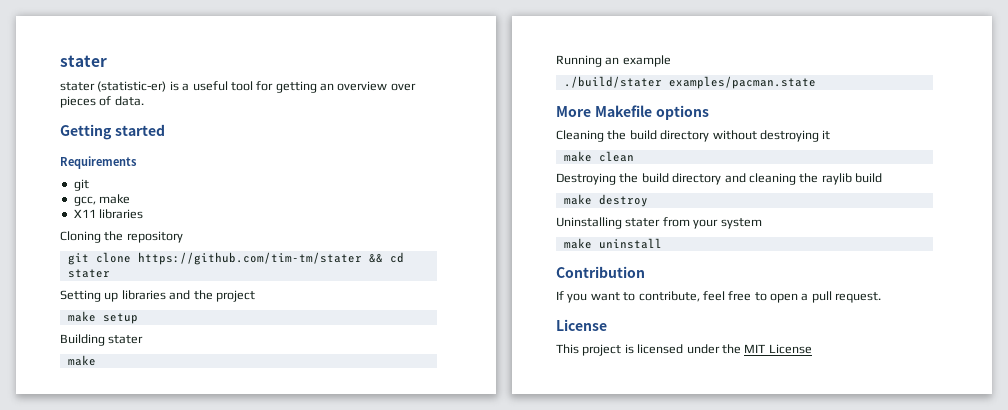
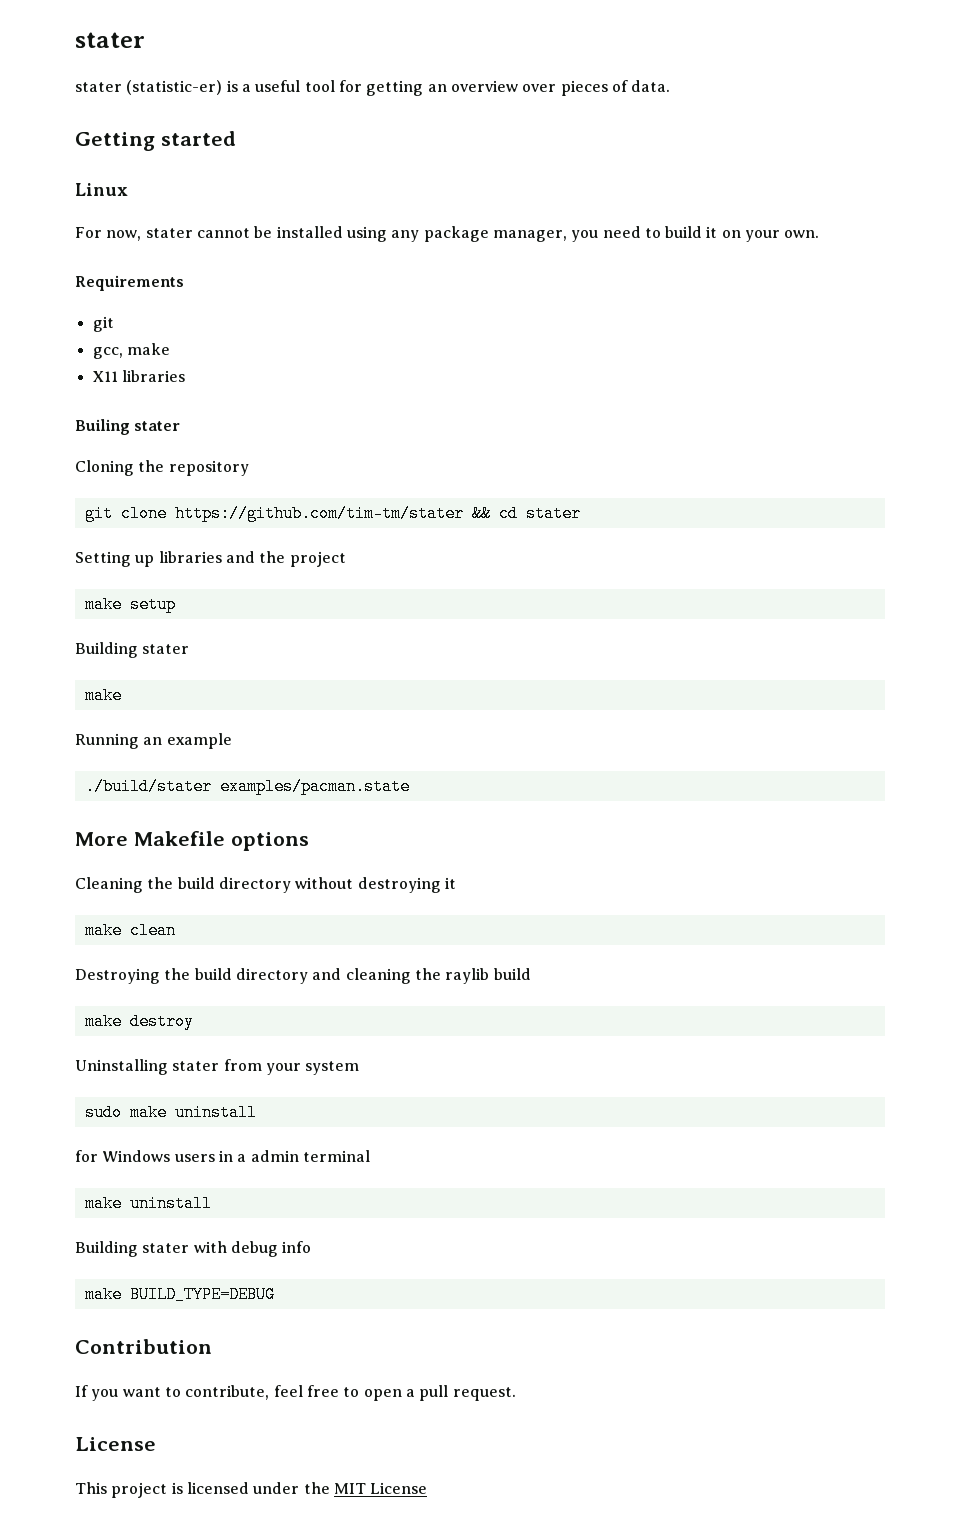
+ Linux
+ For now, stater cannot be installed using any package manager, you need to build it on your own.
+ Builing stater
+ sudo make uninstall
+ for Windows users in a admin terminal
  make uninstall
+ Building stater with debug info
+ make BUILD_TYPE=DEBUG

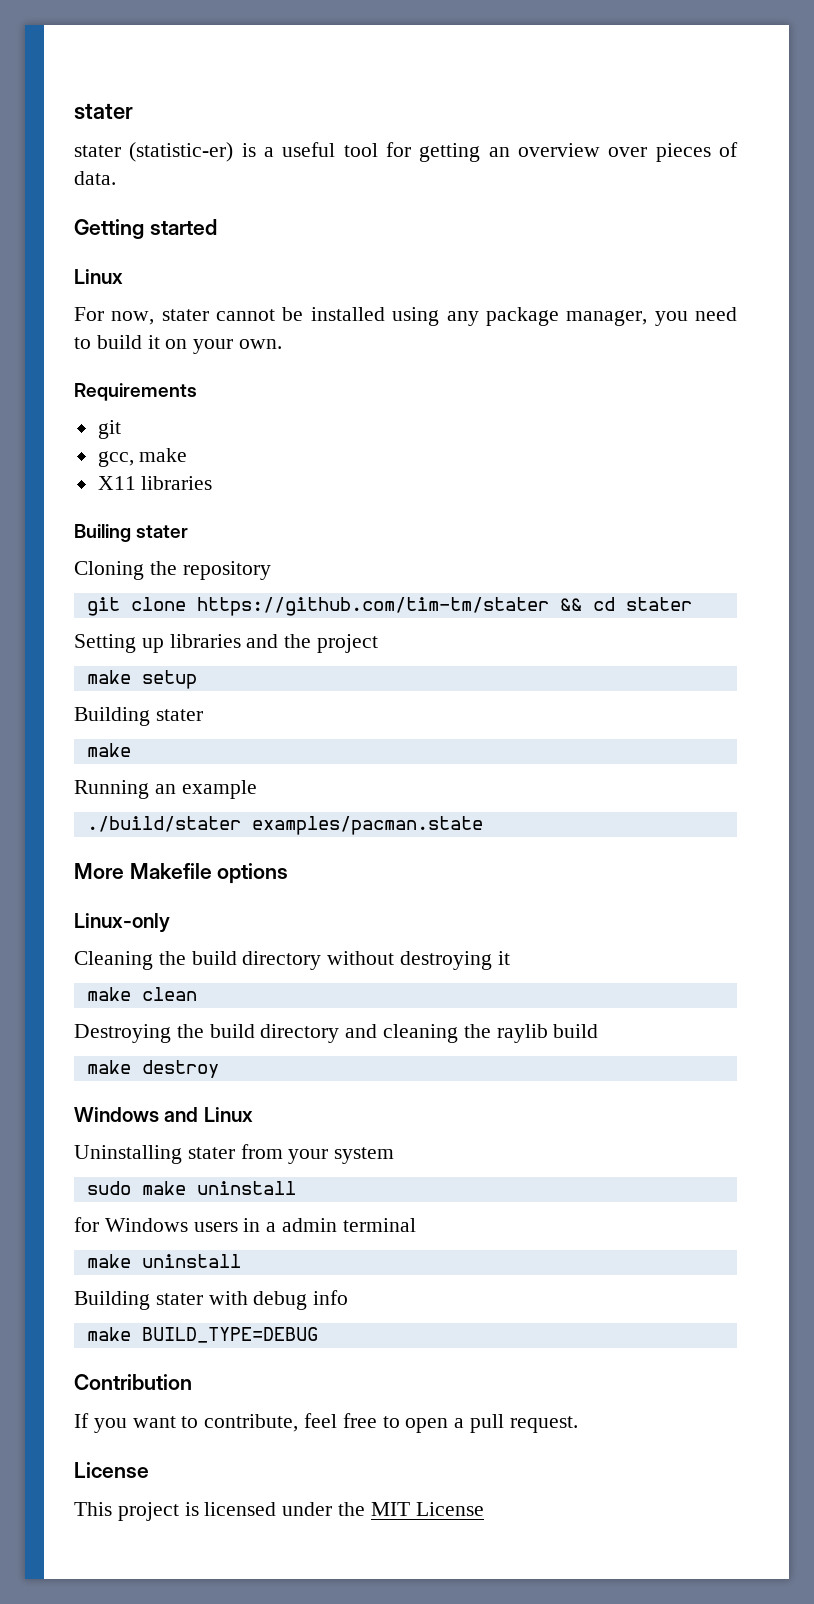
+ Linux-only
+ Windows and Linux

